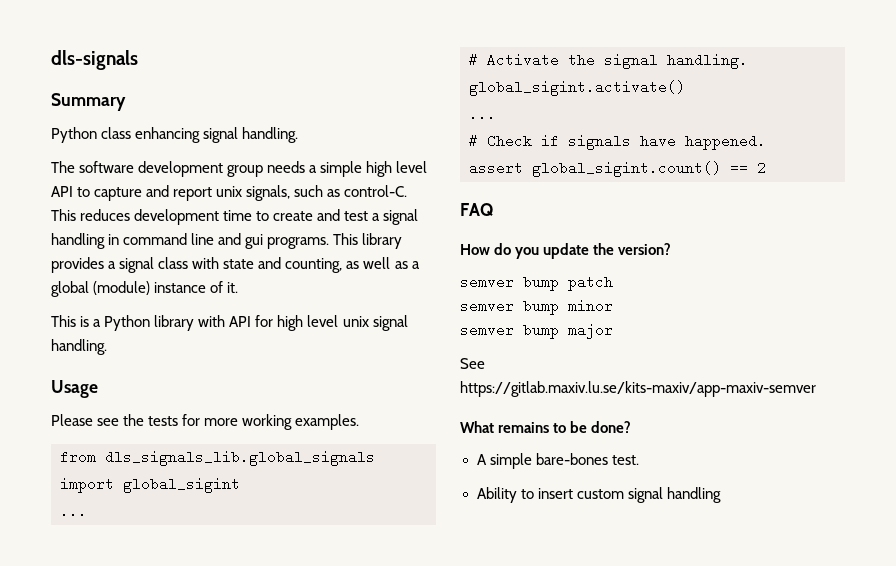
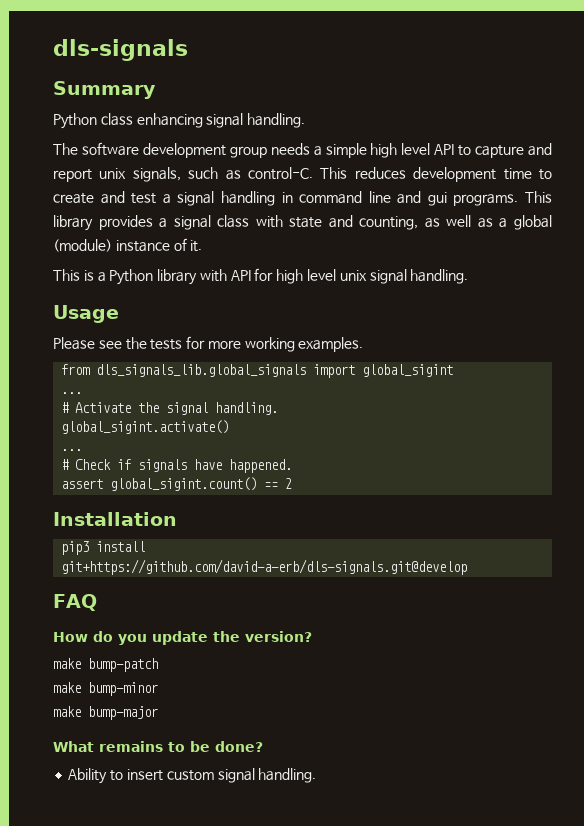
+ Installation
+ pip3 install git+https://github.com/david-a-erb/dls-signals.git@develop
- semver bump patch
- semver bump minor
- semver bump major
- See https://gitlab.maxiv.lu.se/kits-maxiv/app-maxiv-semver
+ make bump-patch
+ make bump-minor
+ make bump-major
- A simple bare-bones test.
- Ability to insert custom signal handling
+ Ability to insert custom signal handling.

